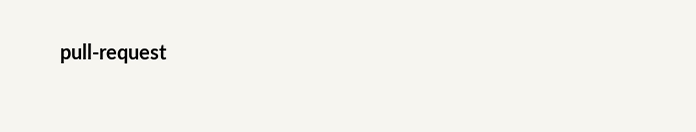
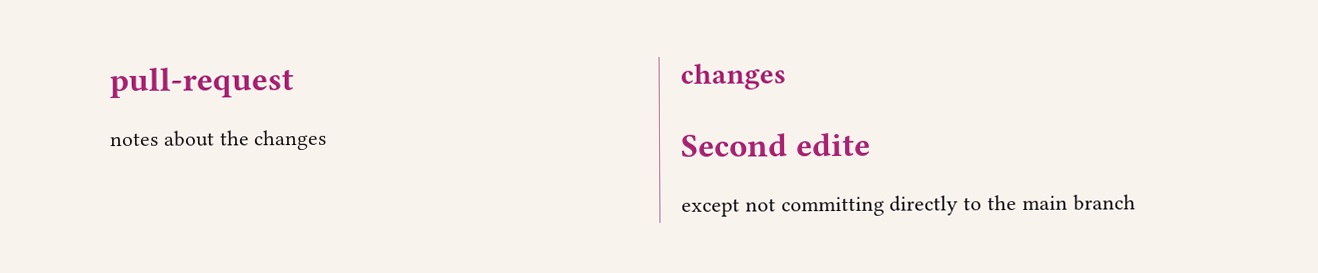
+ notes about the changes
+ changes
+ Second edite
+ except not committing directly to the main branch

